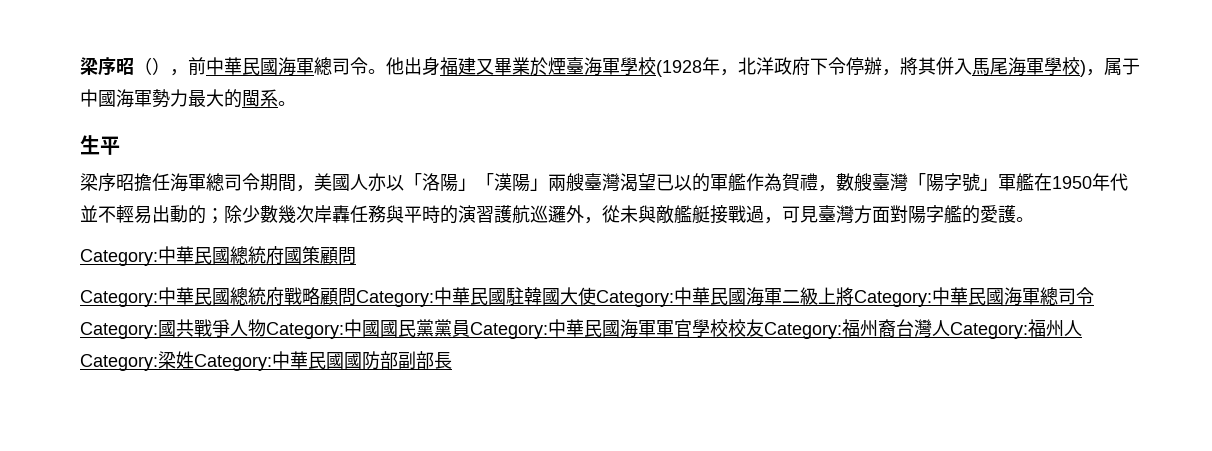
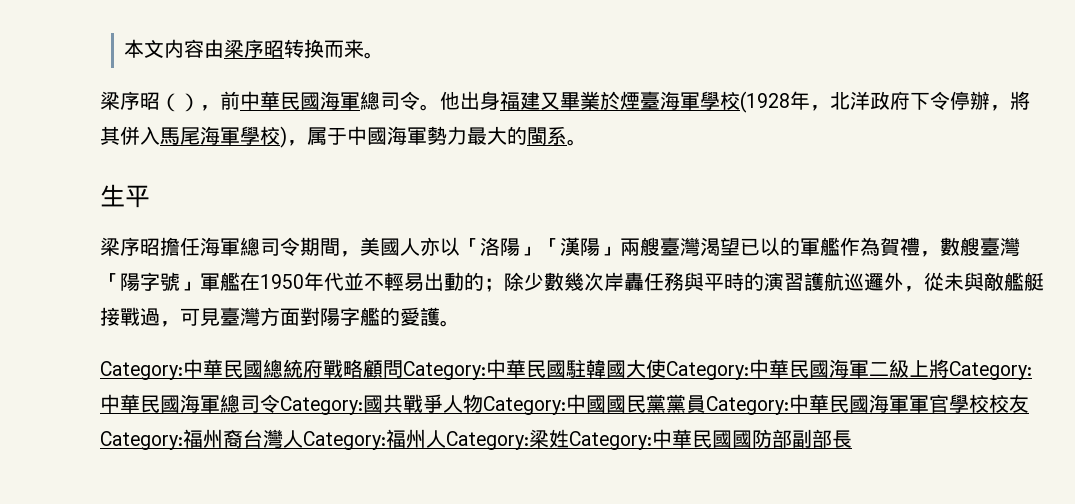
+ 本文内容由梁序昭转换而来。
- Category:中華民國總統府國策顧問

